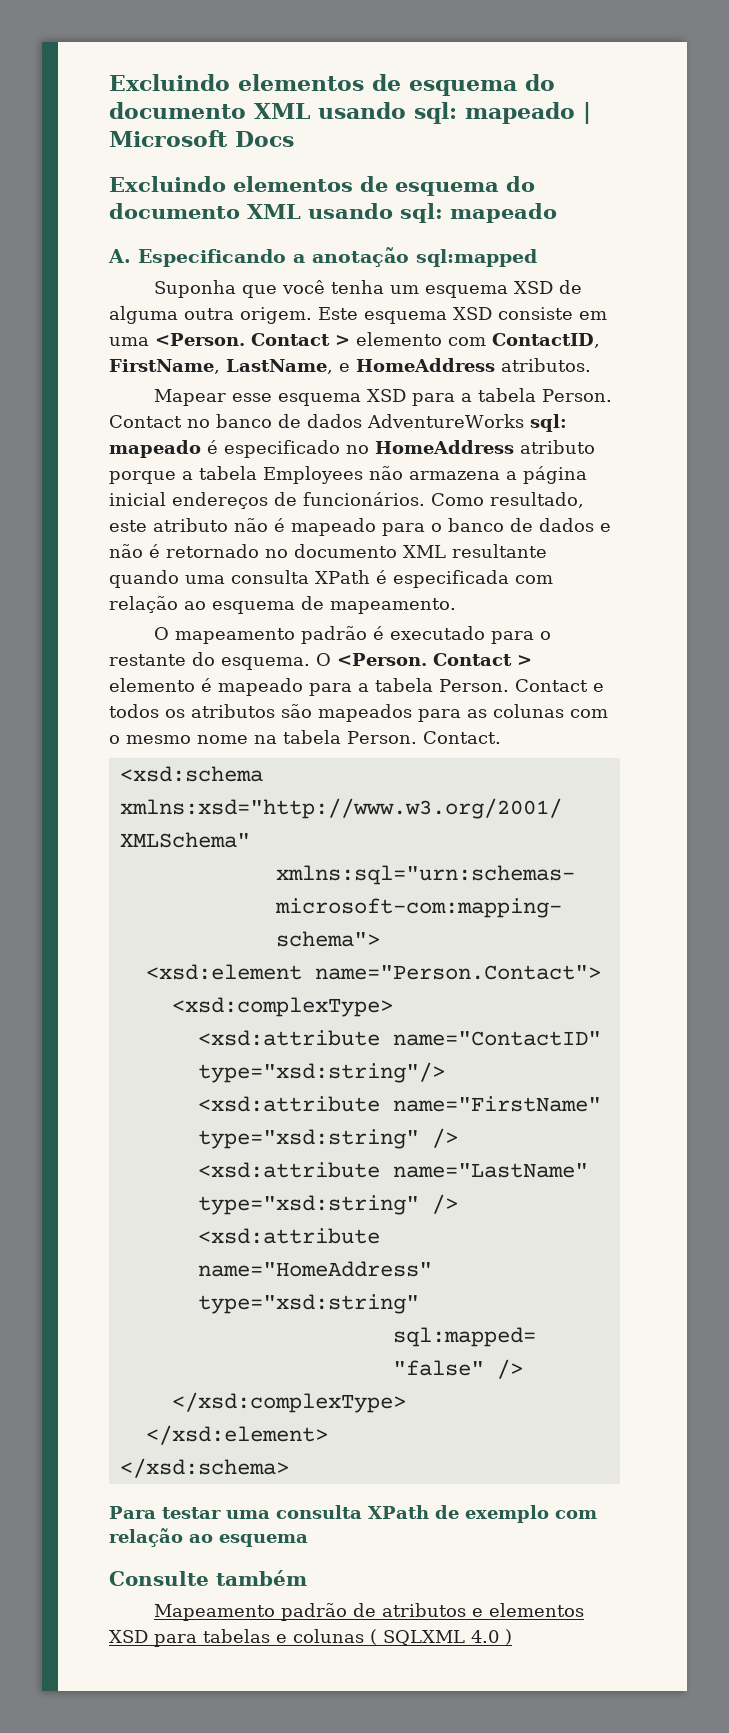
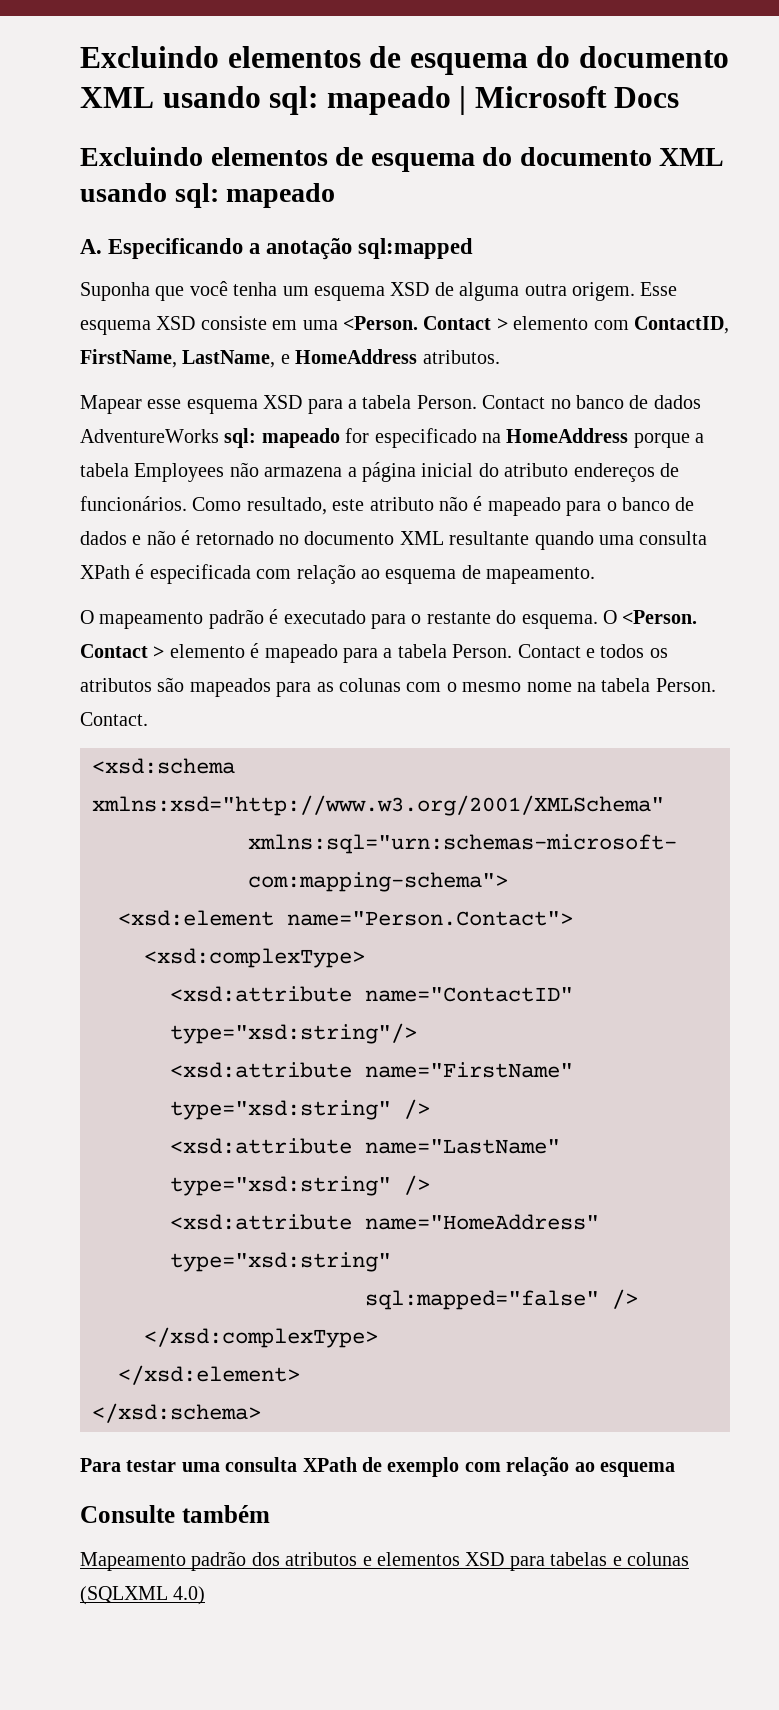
- Este esquema XSD consiste em uma <Person.
+ Esse esquema XSD consiste em uma <Person.
- Contact no banco de dados AdventureWorks sql: mapeado é especificado no HomeAddress atributo porque a tabela Employees não armazena a página inicial endereços de funcionários.
+ Contact no banco de dados AdventureWorks sql: mapeado for especificado na HomeAddress porque a tabela Employees não armazena a página inicial do atributo endereços de funcionários.
- Mapeamento padrão de atributos e elementos XSD para tabelas e colunas ( SQLXML 4.0 )
+ Mapeamento padrão dos atributos e elementos XSD para tabelas e colunas (SQLXML 4.0)

